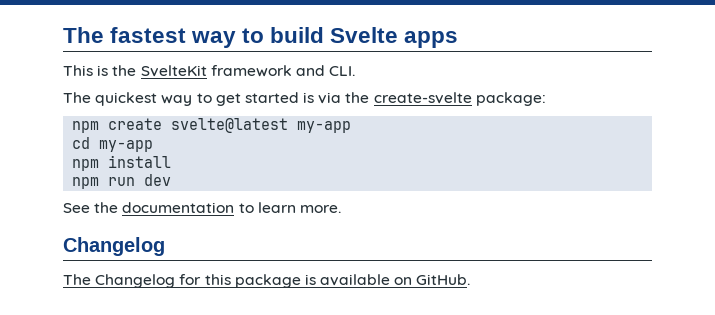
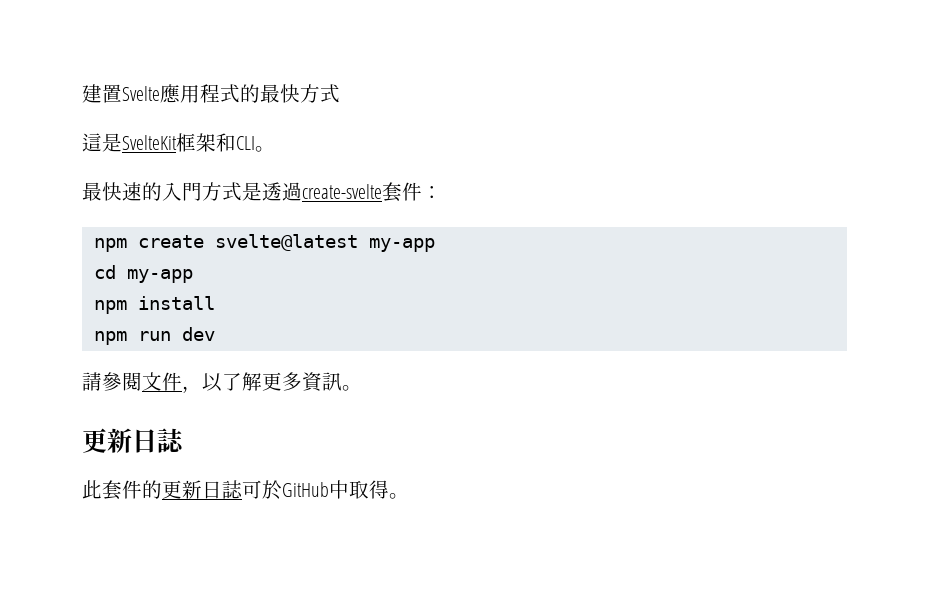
- The fastest way to build Svelte apps
- This is the SvelteKit framework and CLI.
- The quickest way to get started is via the create-svelte package:
+ 建置Svelte應用程式的最快方式
+ 這是SvelteKit框架和CLI。
+ 最快速的入門方式是透過create-svelte套件：
- See the documentation to learn more.
- Changelog
- The Changelog for this package is available on GitHub.
+ 請參閱文件，以了解更多資訊。
+ 更新日誌
+ 此套件的更新日誌可於GitHub中取得。

